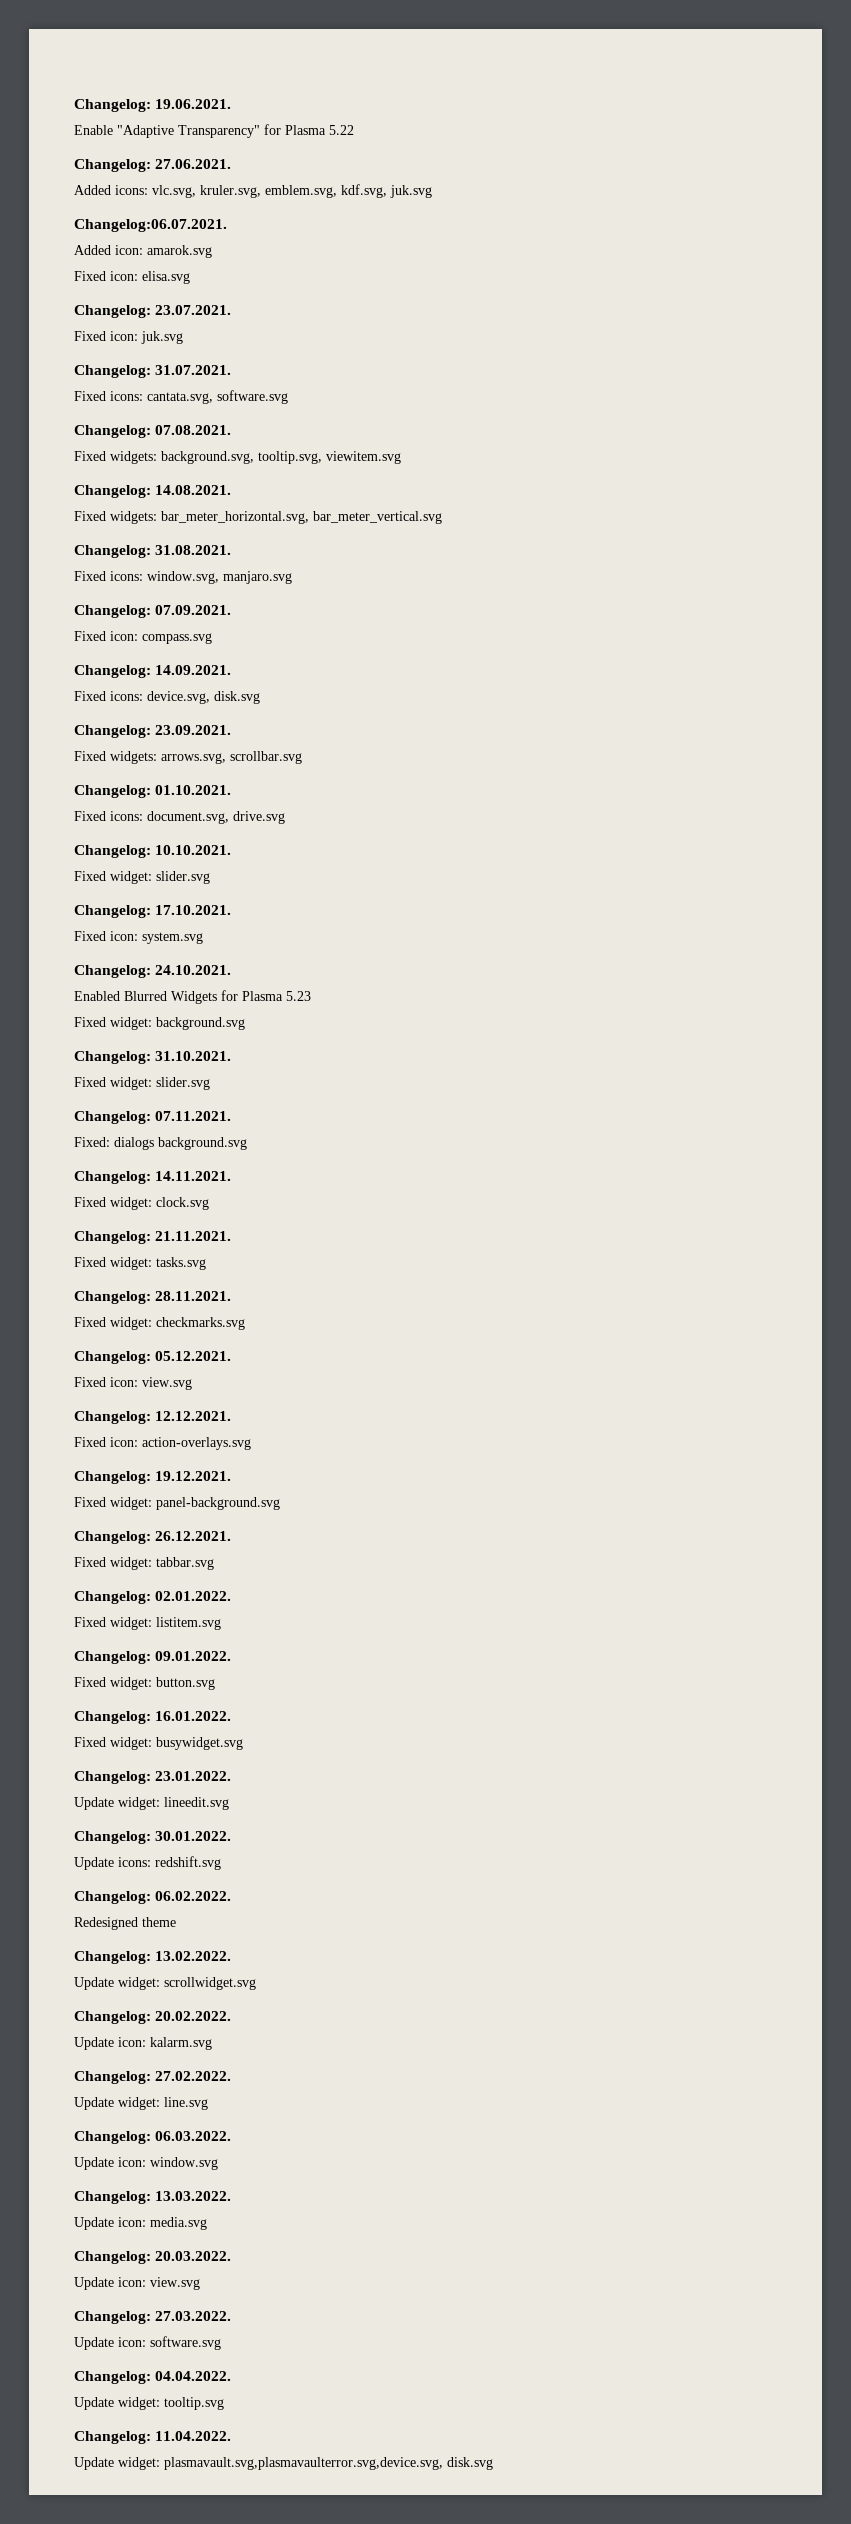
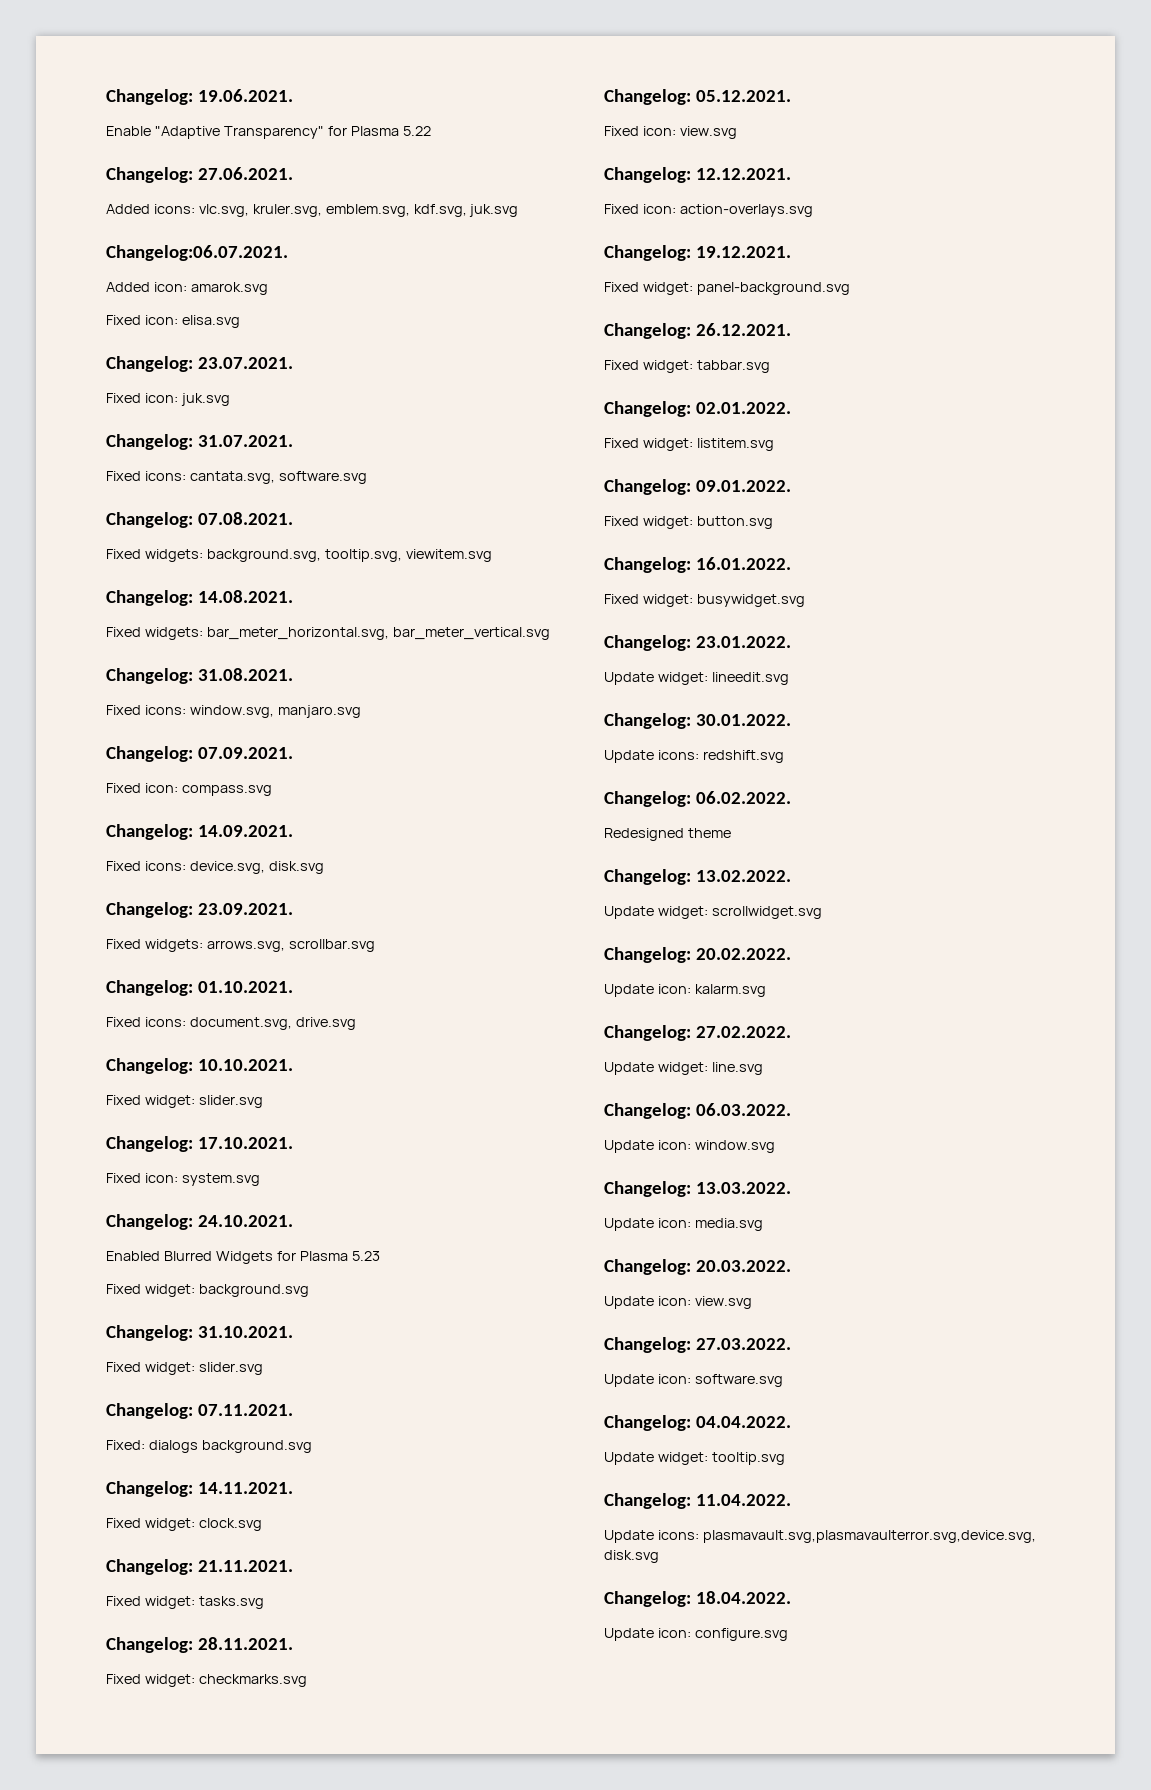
- Update widget: plasmavault.svg,plasmavaulterror.svg,device.svg, disk.svg
+ Update icons: plasmavault.svg,plasmavaulterror.svg,device.svg, disk.svg
+ Changelog: 18.04.2022.
+ Update icon: configure.svg

